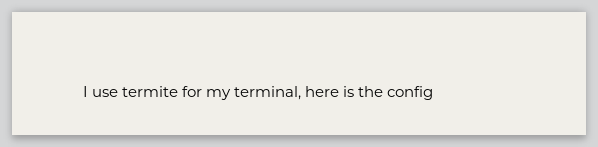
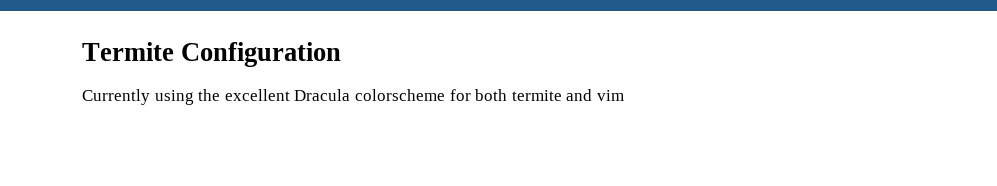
- I use termite for my terminal, here is the config
+ Termite Configuration
+ Currently using the excellent Dracula colorscheme for both termite and vim

